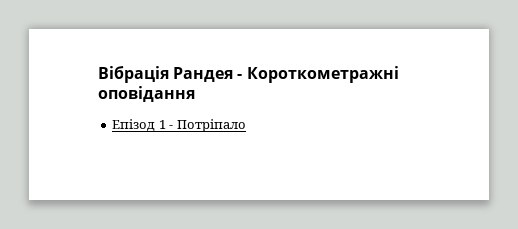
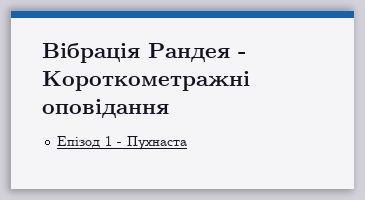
- Епізод 1 - Потріпало
+ Епізод 1 - Пухнаста

